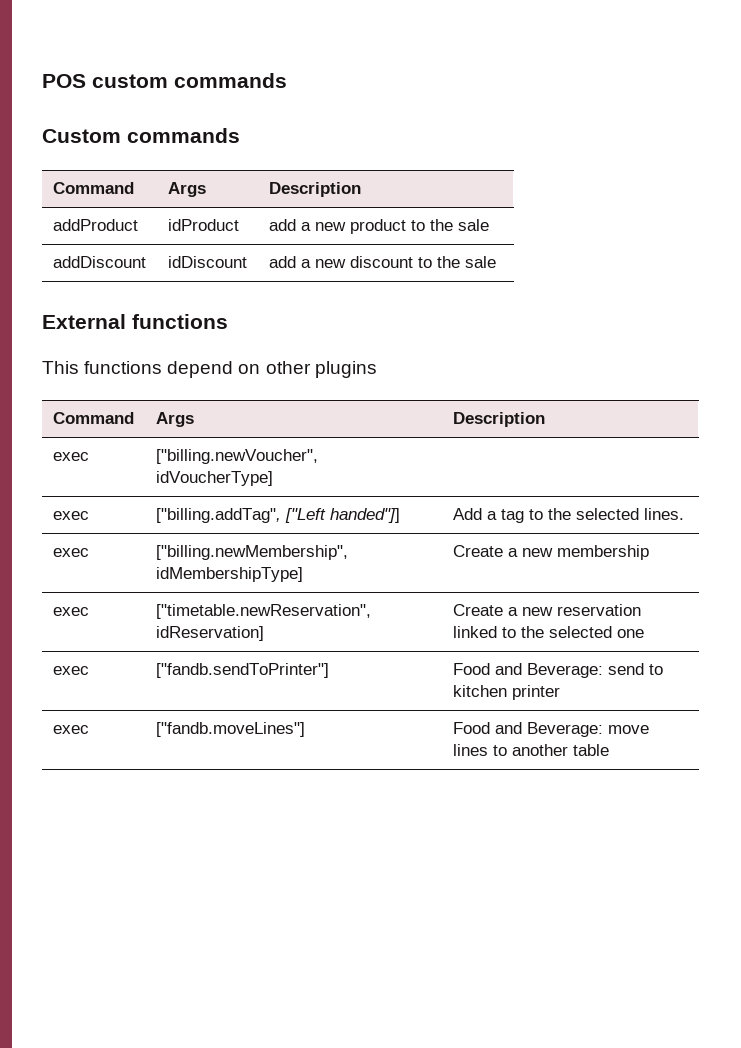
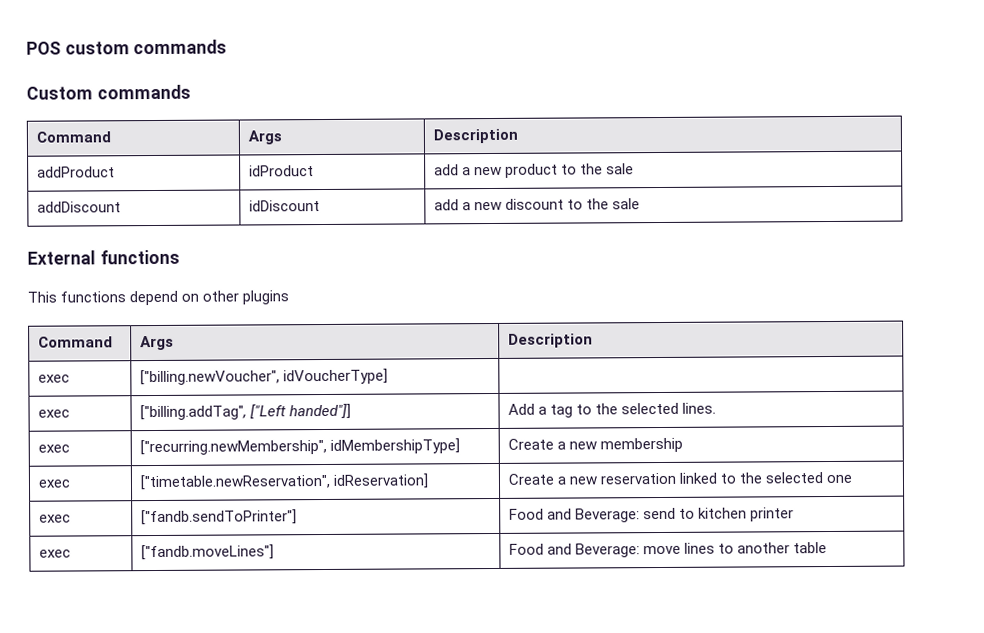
- exec | ["billing.newMembership", idMembershipType] | Create a new membership
+ exec | ["recurring.newMembership", idMembershipType] | Create a new membership

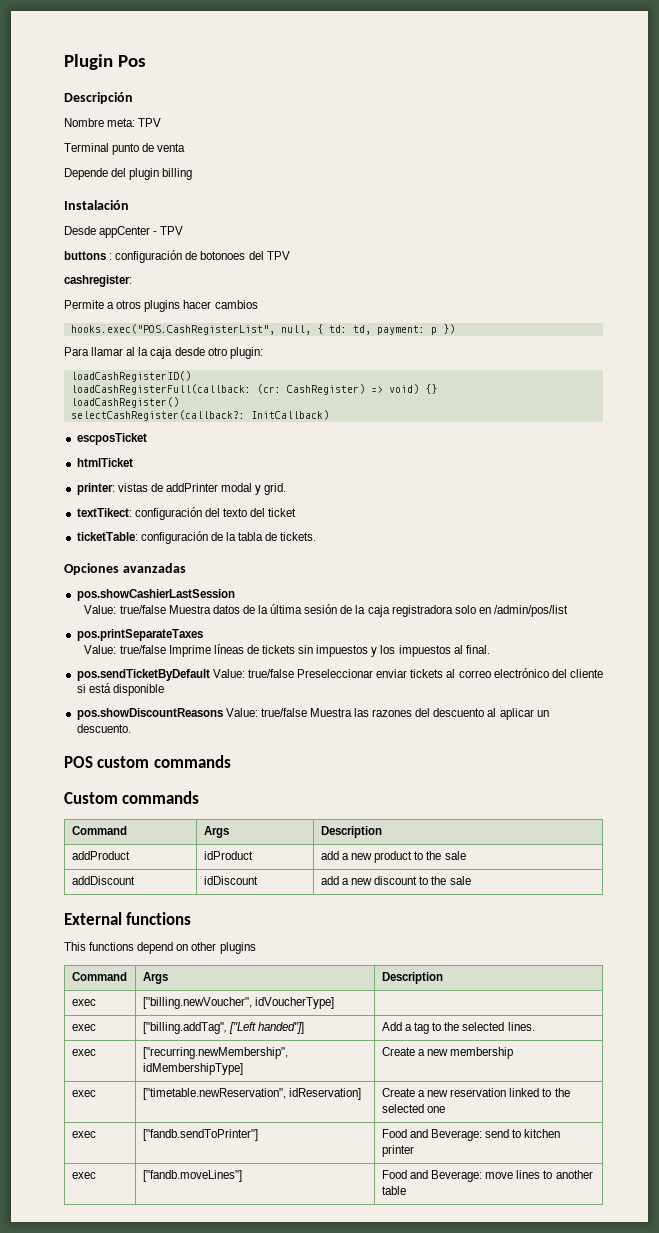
+ Plugin Pos
+ Descripción
+ Nombre meta: TPV
+ Terminal punto de venta
+ Depende del plugin billing
+ Instalación
+ Desde appCenter - TPV
+ buttons : configuración de botonoes del TPV
+ cashregister:
+ Permite a otros plugins hacer cambios
+ hooks.exec("POS.CashRegisterList", null, { td: td, payment: p })
+ Para llamar al la caja desde otro plugin:
+ loadCashRegisterID()
+ loadCashRegisterFull(callback: (cr: CashRegister) => void) {}
+ loadCashRegister()
+ selectCashRegister(callback?: InitCallback)
+ escposTicket
+ htmlTicket
+ printer: vistas de addPrinter modal y grid.
+ textTikect: configuración del texto del ticket
+ ticketTable: configuración de la tabla de tickets.
+ Opciones avanzadas
+ pos.showCashierLastSession
+ Value: true/false Muestra datos de la última sesión de la caja registradora solo en /admin/pos/list
+ pos.printSeparateTaxes
+ Value: true/false Imprime líneas de tickets sin impuestos y los impuestos al final.
+ pos.sendTicketByDefault Value: true/false Preseleccionar enviar tickets al correo electrónico del cliente si está disponible
+ pos.showDiscountReasons Value: true/false Muestra las razones del descuento al aplicar un descuento.

